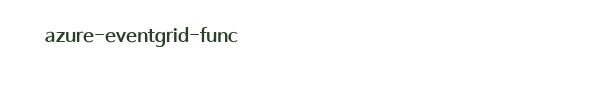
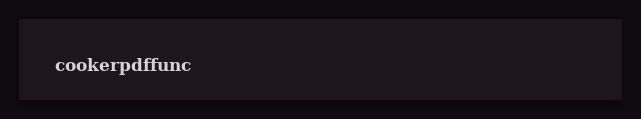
- azure-eventgrid-func
+ cookerpdffunc

